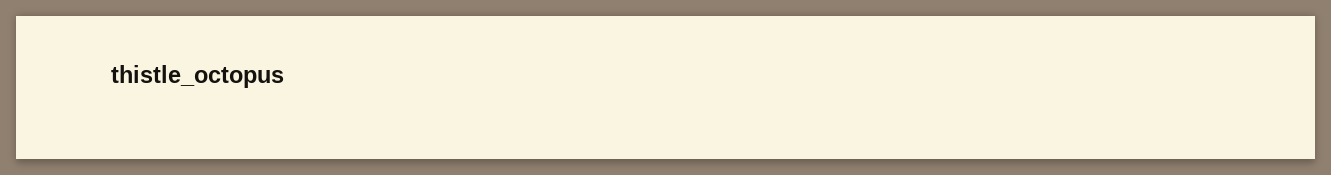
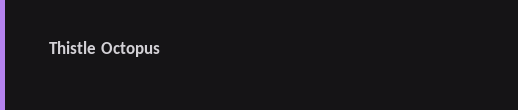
- thistle_octopus
+ Thistle Octopus

